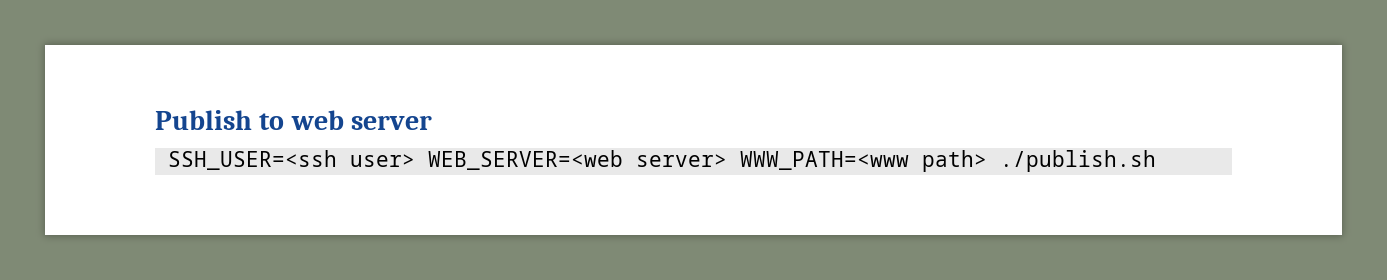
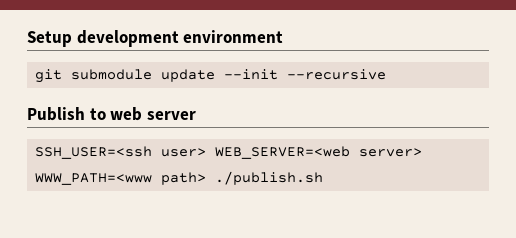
+ Setup development environment
+ git submodule update --init --recursive

